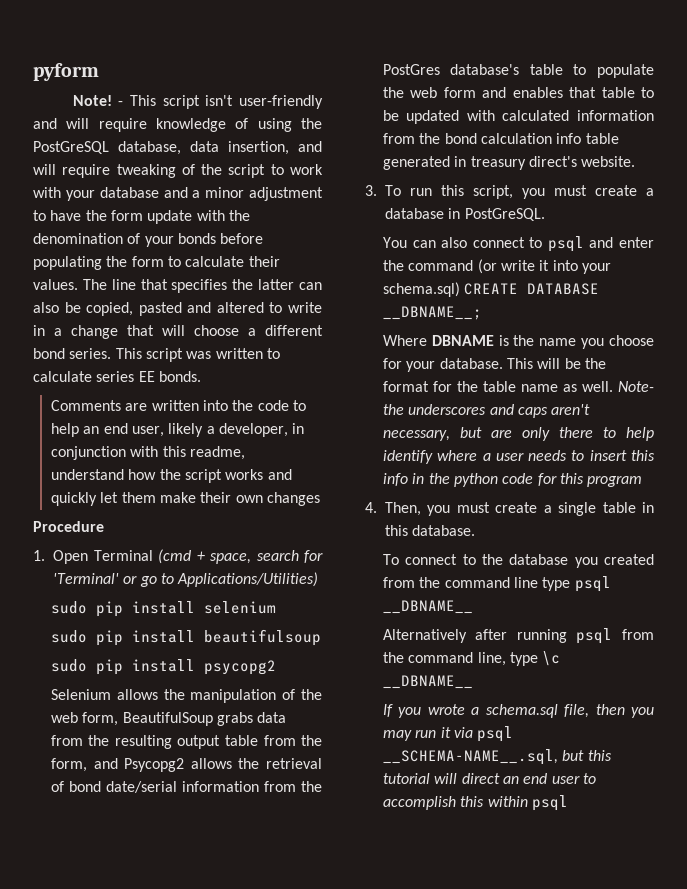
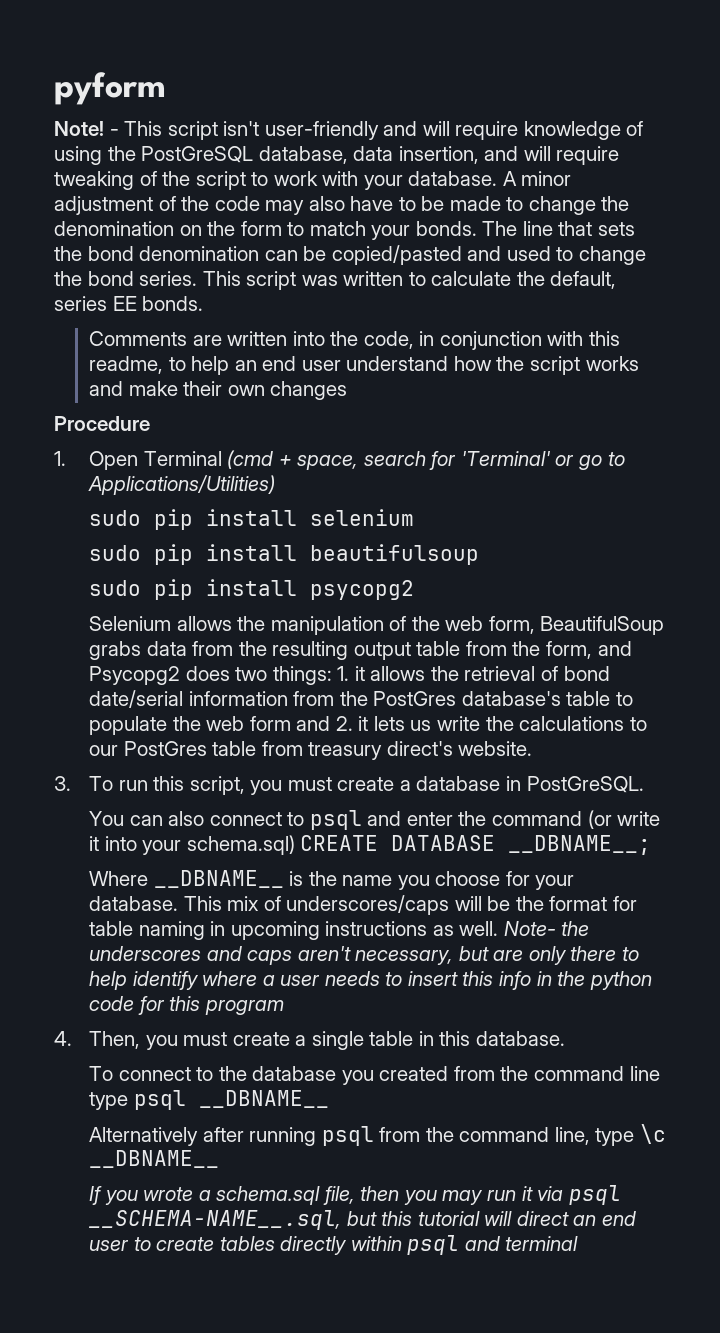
- - This script isn't user-friendly and will require knowledge of using the PostGreSQL database, data insertion, and will require tweaking of the script to work with your database and a minor adjustment to have the form update with the denomination of your bonds before populating the form to calculate their values. The line that specifies the latter can also be copied, pasted and altered to write in a change that will choose a different bond series.
+ - This script isn't user-friendly and will require knowledge of using the PostGreSQL database, data insertion, and will require tweaking of the script to work with your database. A minor adjustment of the code may also have to be made to change the denomination on the form to match your bonds. The line that sets the bond denomination can be copied/pasted and used to change the bond series.
- This script was written to calculate series EE bonds.
+ This script was written to calculate the default, series EE bonds.
- Comments are written into the code to help an end user, likely a developer, in conjunction with this readme, understand how the script works and quickly let them make their own changes
+ Comments are written into the code, in conjunction with this readme, to help an end user understand how the script works and make their own changes
- Selenium allows the manipulation of the web form, BeautifulSoup grabs data from the resulting output table from the form, and Psycopg2 allows the retrieval of bond date/serial information from the PostGres database's table to populate the web form and enables that table to be updated with calculated information from the bond calculation info table generated in treasury direct's website.
+ Selenium allows the manipulation of the web form, BeautifulSoup grabs data from the resulting output table from the form, and Psycopg2 does two things: 1. it allows the retrieval of bond date/serial information from the PostGres database's table to populate the web form and 2. it lets us write the calculations to our PostGres table from treasury direct's website.
- Where DBNAME is the name you choose for your database.
+ Where __DBNAME__ is the name you choose for your database.
- This will be the format for the table name as well.
+ This mix of underscores/caps will be the format for table naming in upcoming instructions as well.
- If you wrote a schema.sql file, then you may run it via psql __SCHEMA-NAME__.sql, but this tutorial will direct an end user to accomplish this within psql
+ If you wrote a schema.sql file, then you may run it via psql __SCHEMA-NAME__.sql, but this tutorial will direct an end user to create tables directly within psql and terminal

